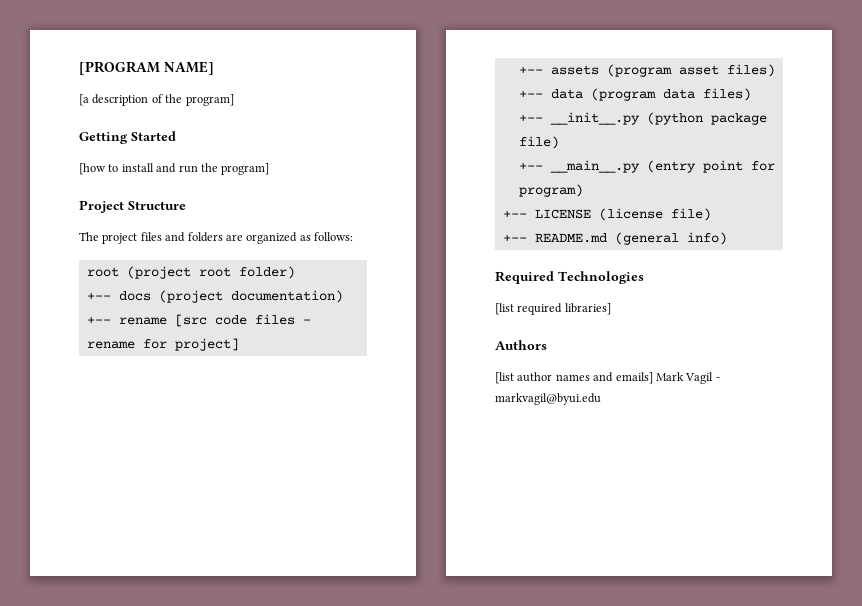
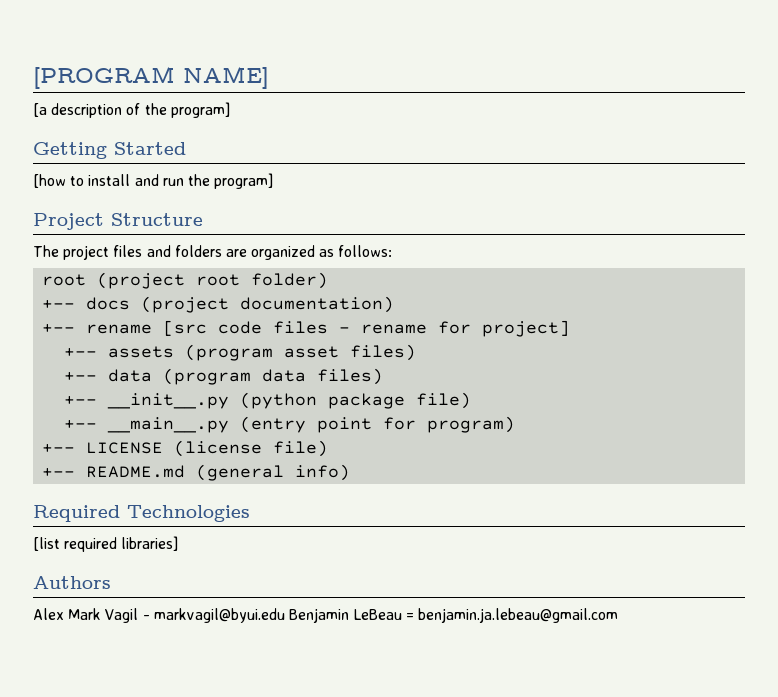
- [list author names and emails] Mark Vagil - markvagil@byui.edu
+ Alex Mark Vagil - markvagil@byui.edu Benjamin LeBeau = benjamin.ja.lebeau@gmail.com

